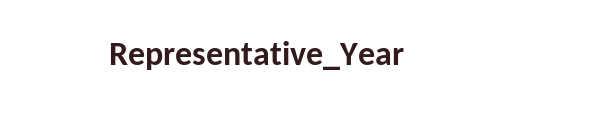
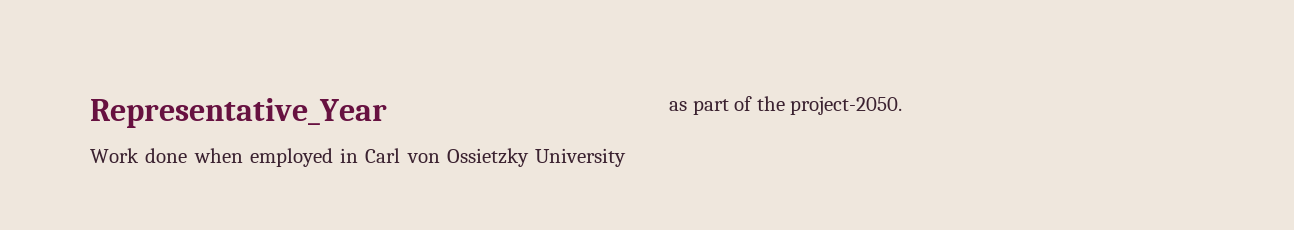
+ Work done when employed in Carl von Ossietzky University as part of the project-2050.

